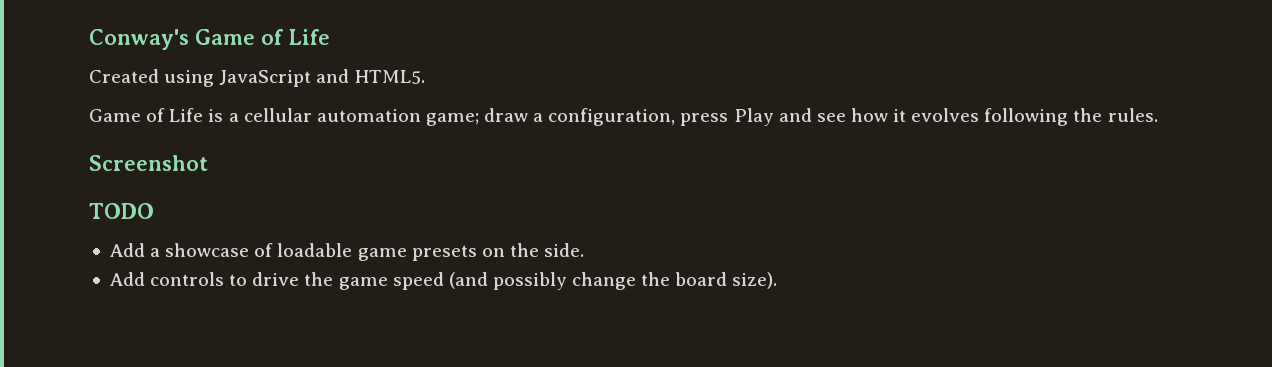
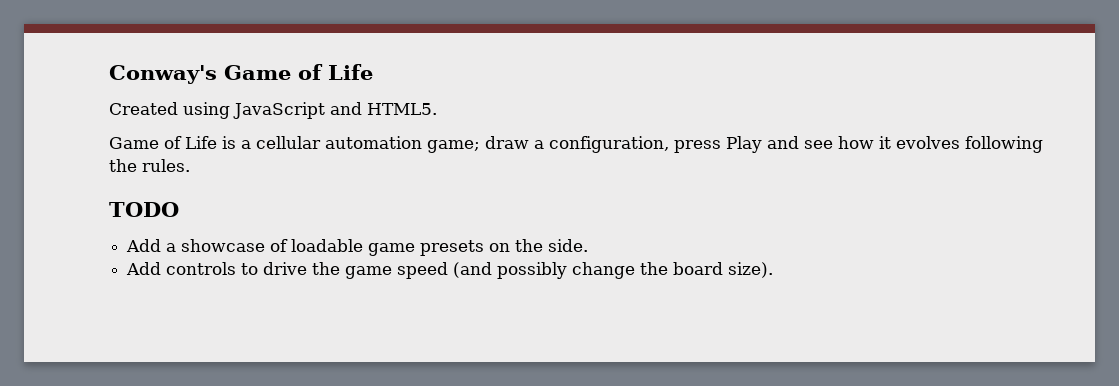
- Screenshot

